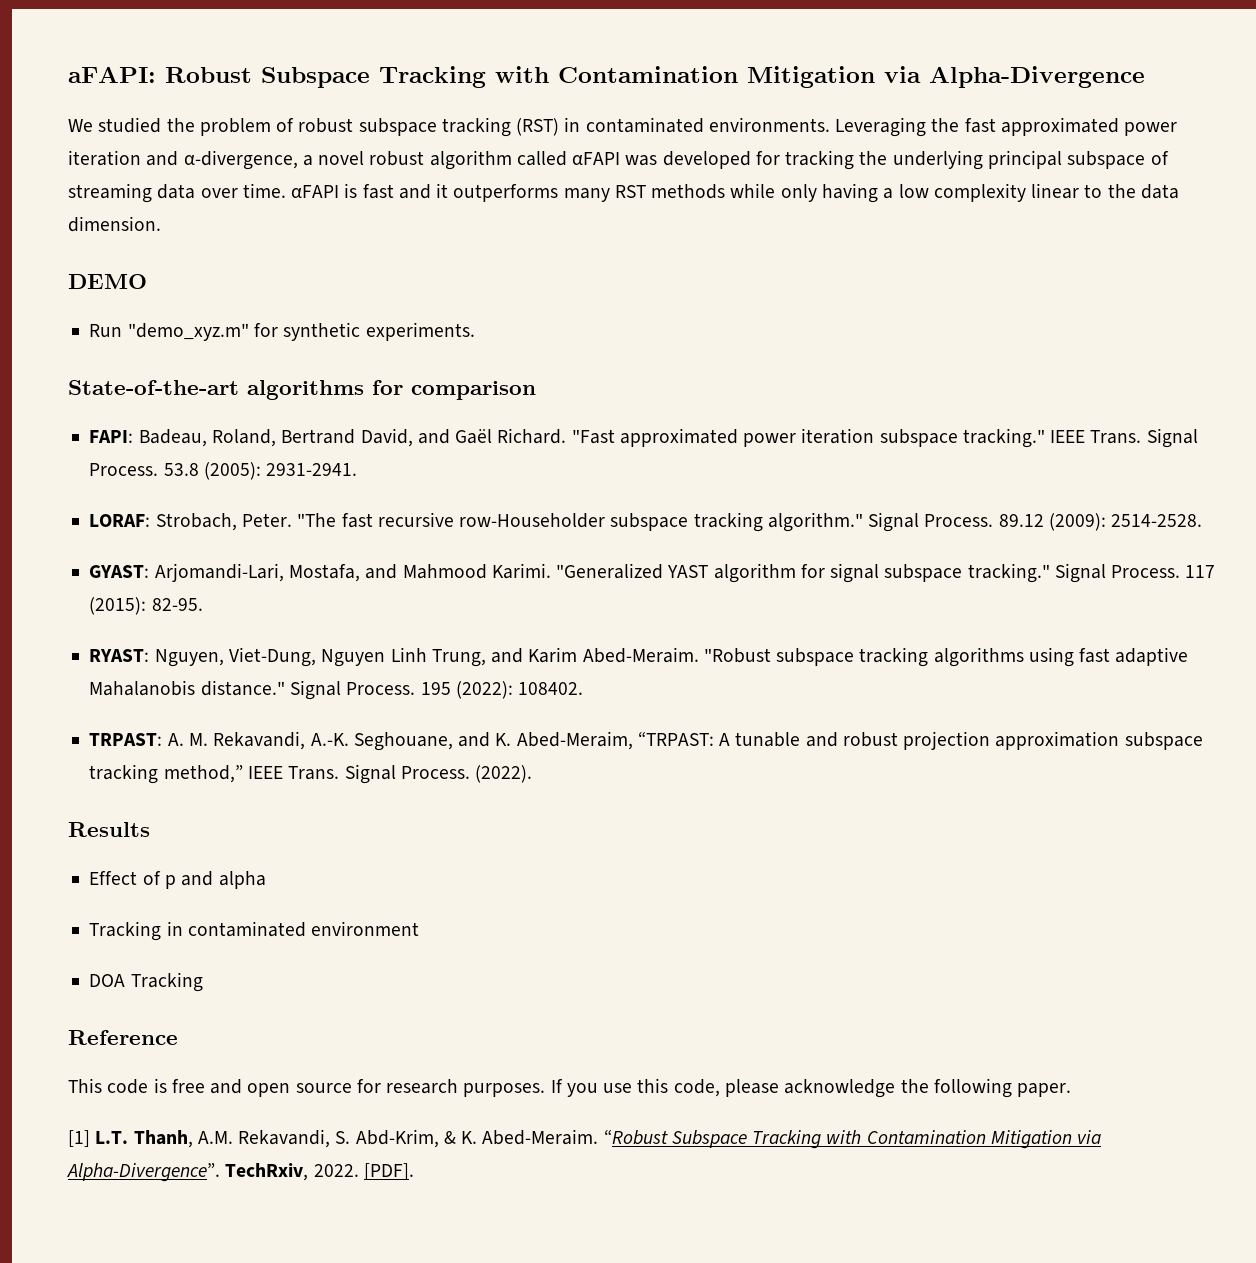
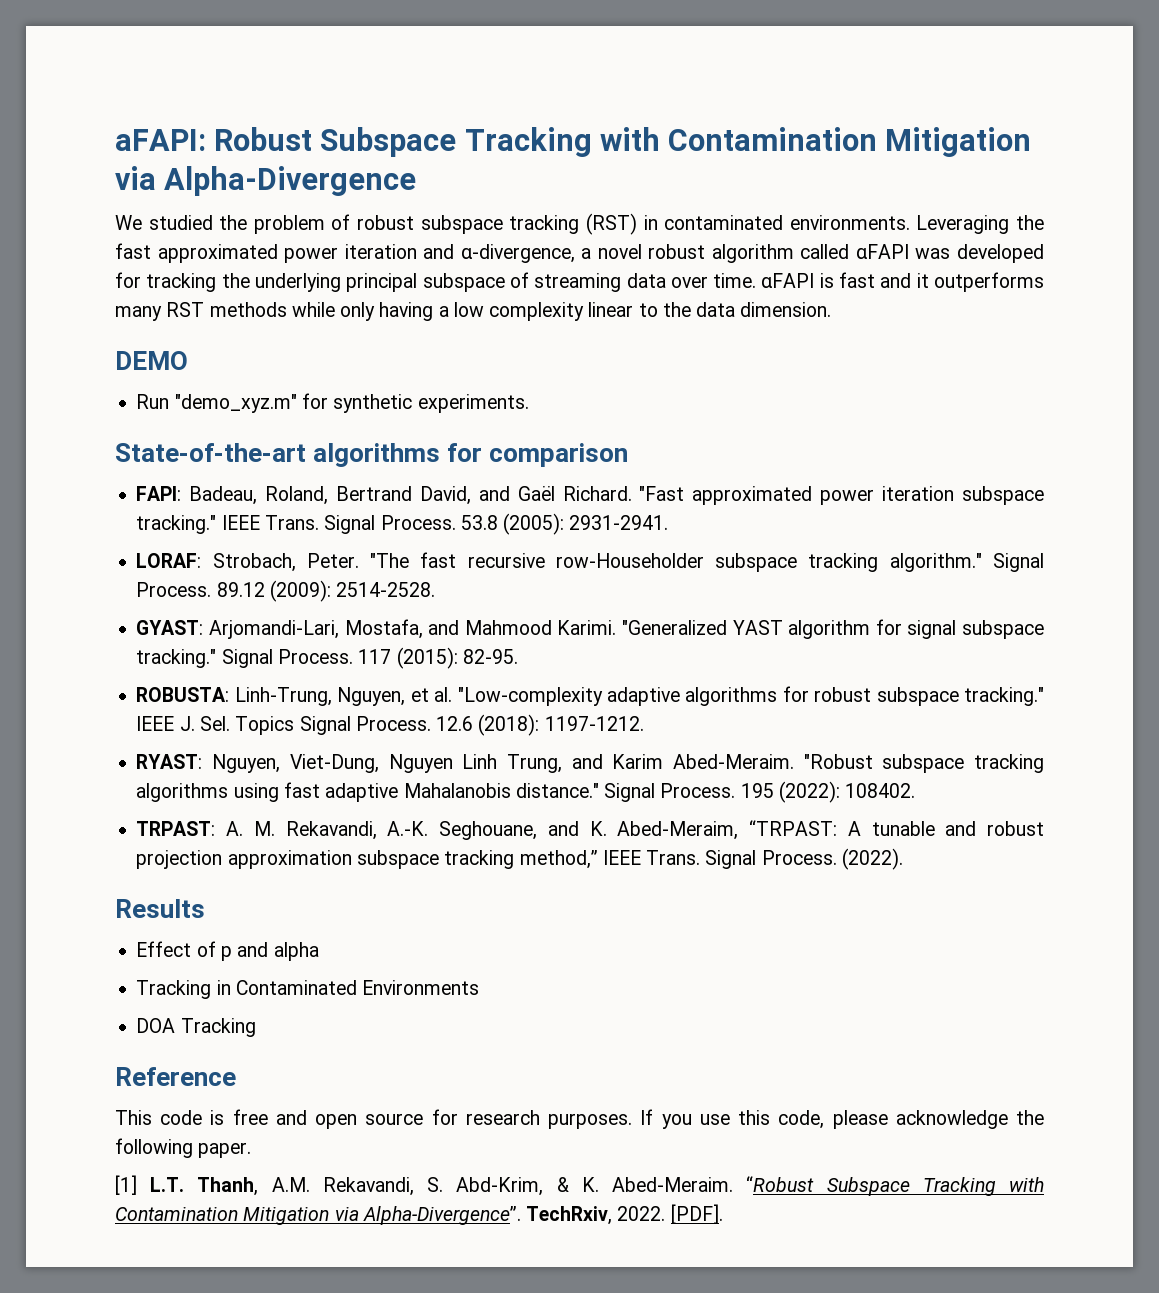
+ ROBUSTA: Linh-Trung, Nguyen, et al. "Low-complexity adaptive algorithms for robust subspace tracking." IEEE J. Sel. Topics Signal Process. 12.6 (2018): 1197-1212.
- Tracking in contaminated environment
+ Tracking in Contaminated Environments

